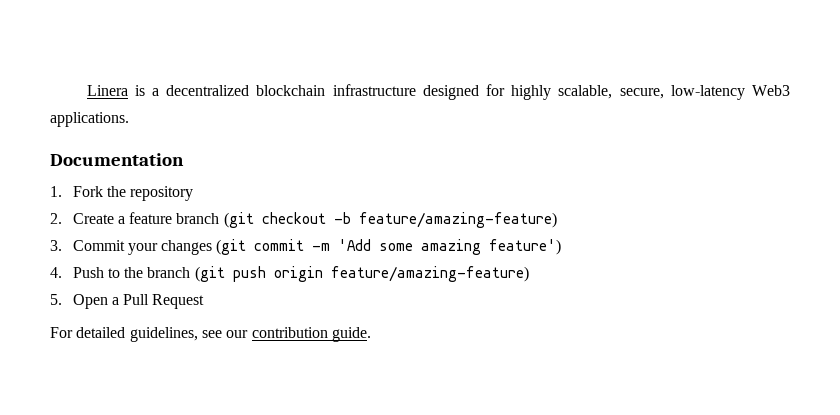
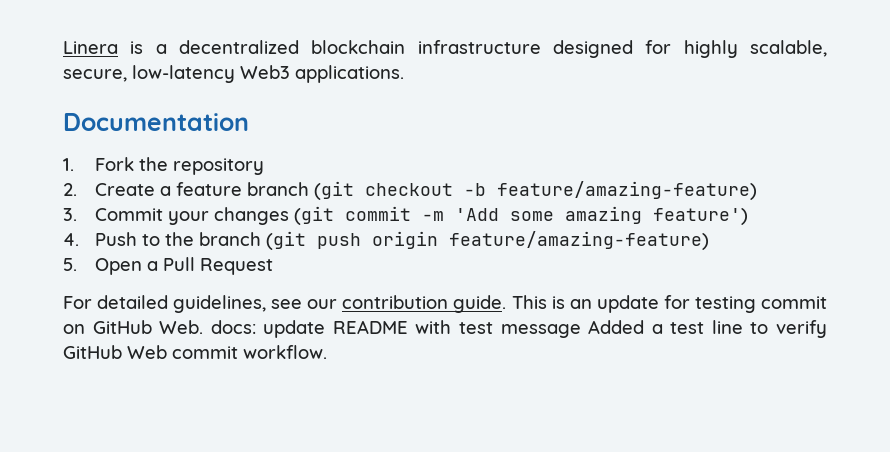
+ This is an update for testing commit on GitHub Web. docs: update README with test message Added a test line to verify GitHub Web commit workflow.

